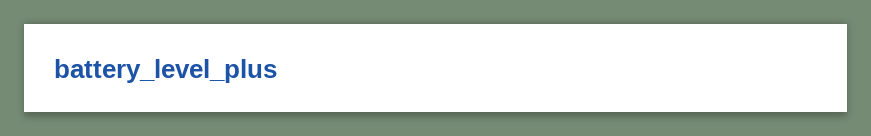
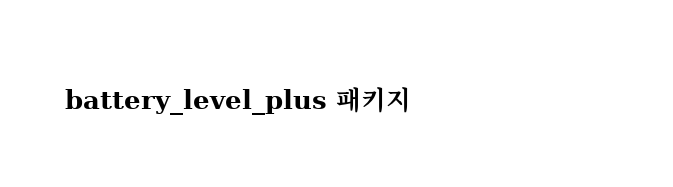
- battery_level_plus
+ battery_level_plus 패키지

